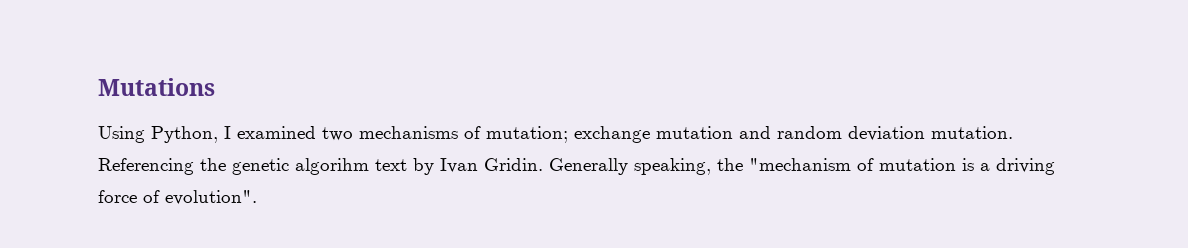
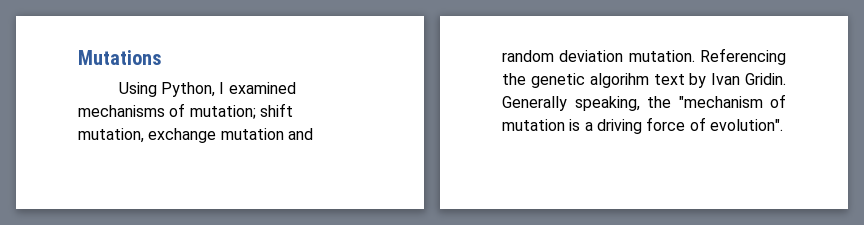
- Using Python, I examined two mechanisms of mutation; exchange mutation and random deviation mutation.
+ Using Python, I examined mechanisms of mutation; shift mutation, exchange mutation and random deviation mutation.

